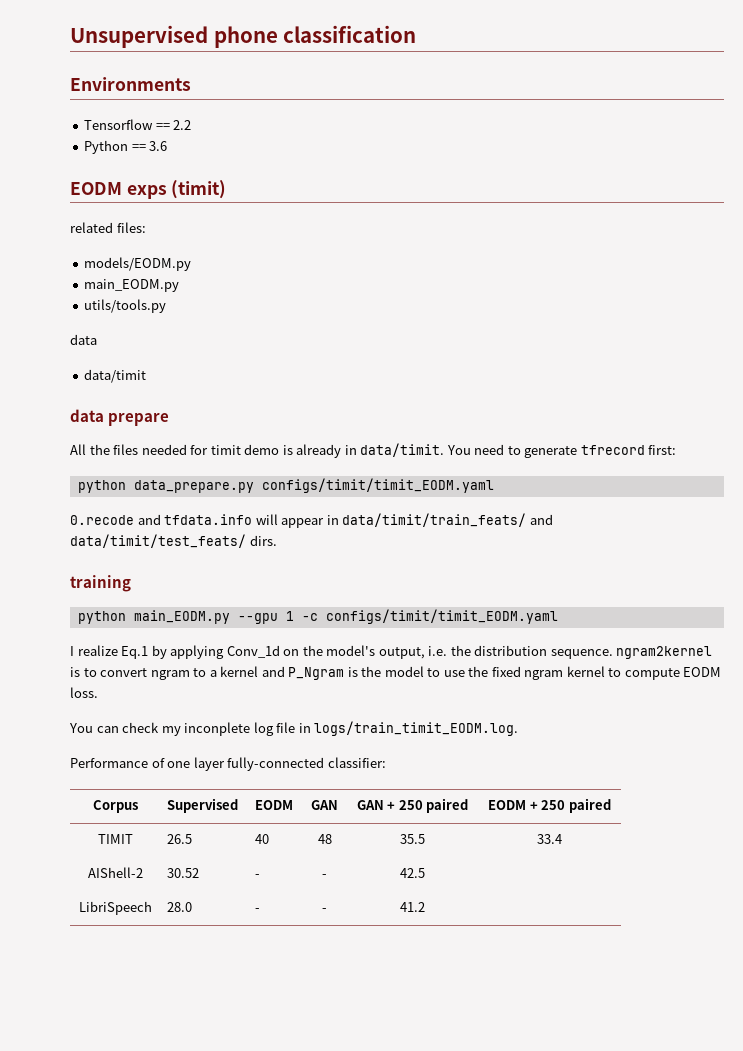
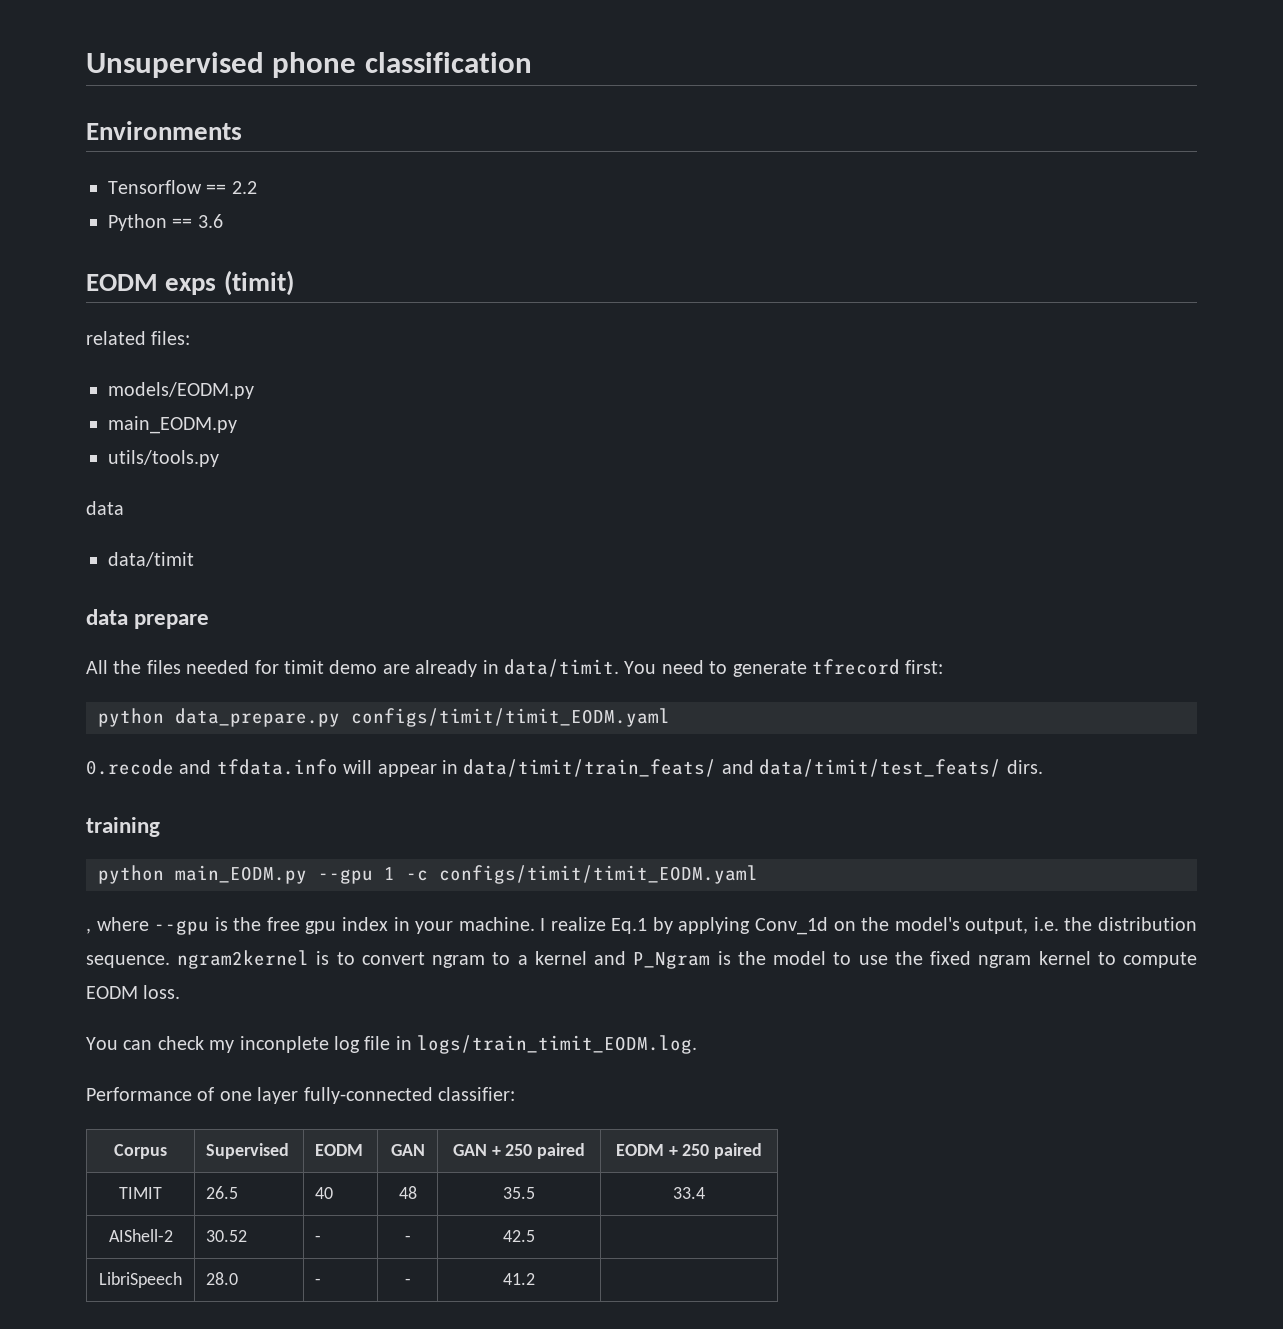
- All the files needed for timit demo is already in data/timit.
+ All the files needed for timit demo are already in data/timit.
+ , where --gpu is the free gpu index in your machine.

